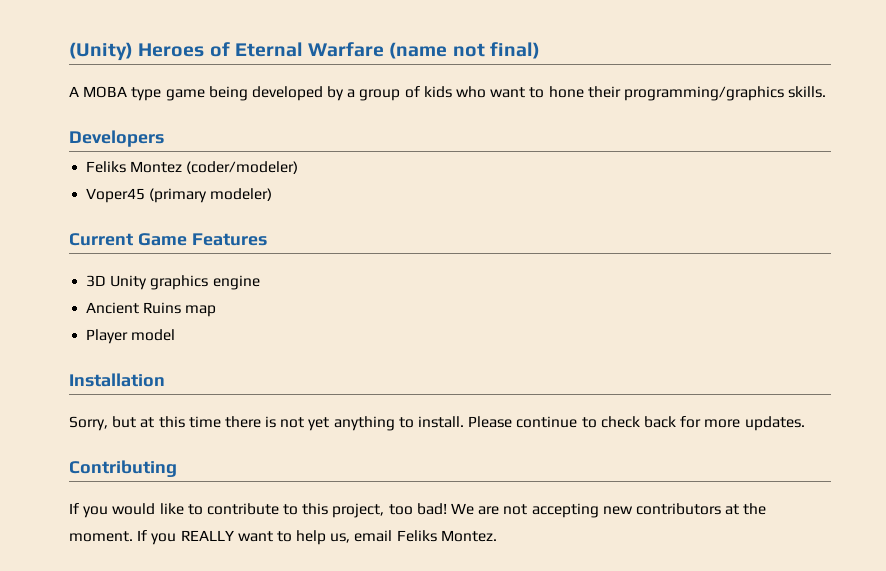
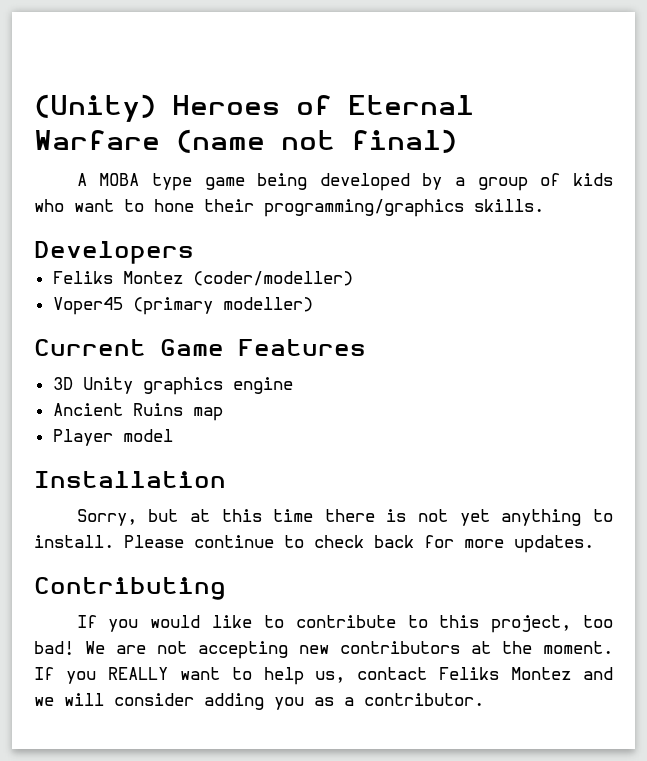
- Feliks Montez (coder/modeler)
+ Feliks Montez (coder/modeller)
- Voper45 (primary modeler)
+ Voper45 (primary modeller)
- If you REALLY want to help us, email Feliks Montez.
+ If you REALLY want to help us, contact Feliks Montez and we will consider adding you as a contributor.

